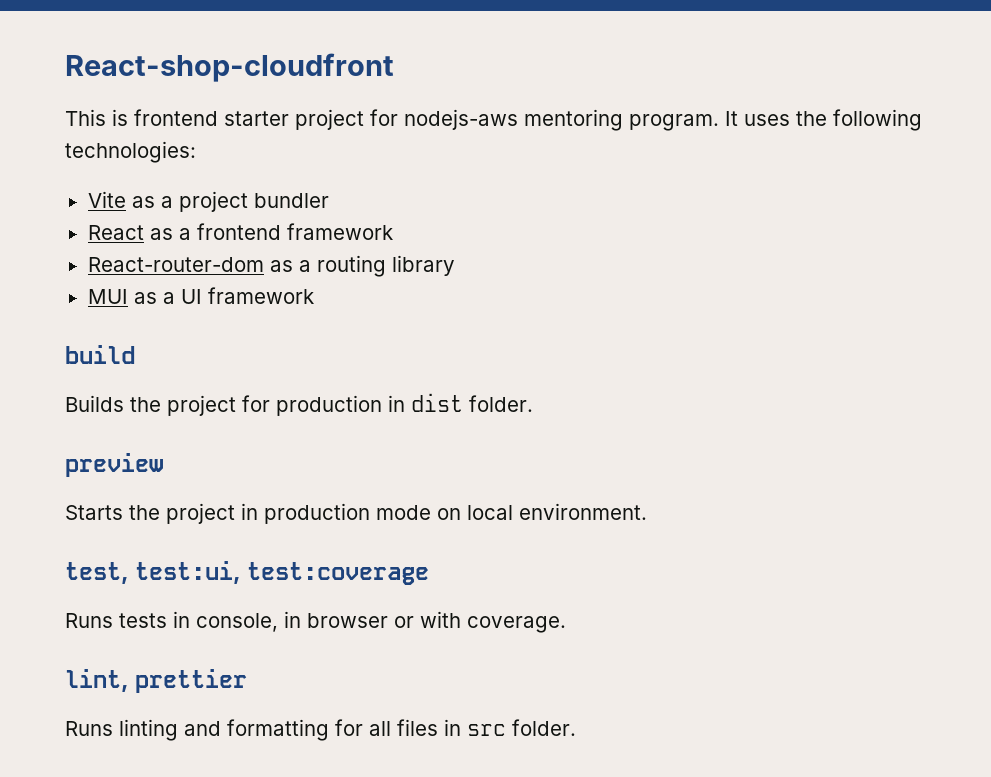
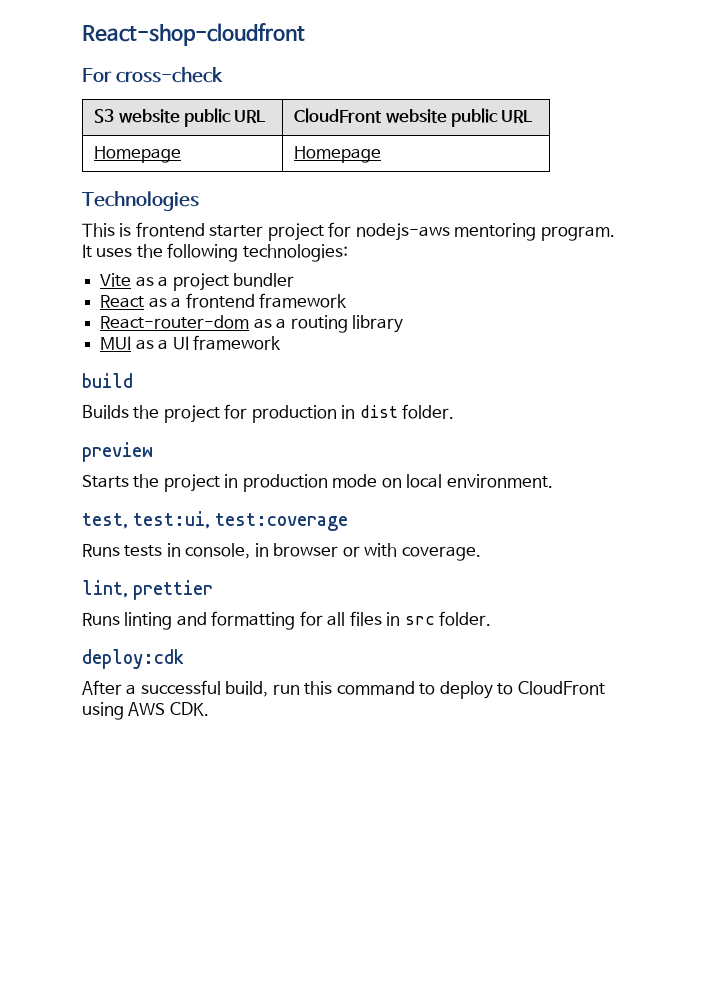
+ For cross-check
+ S3 website public URL | CloudFront website public URL
+ Homepage | Homepage
+ Technologies
+ deploy:cdk
+ After a successful build, run this command to deploy to CloudFront using AWS CDK.

